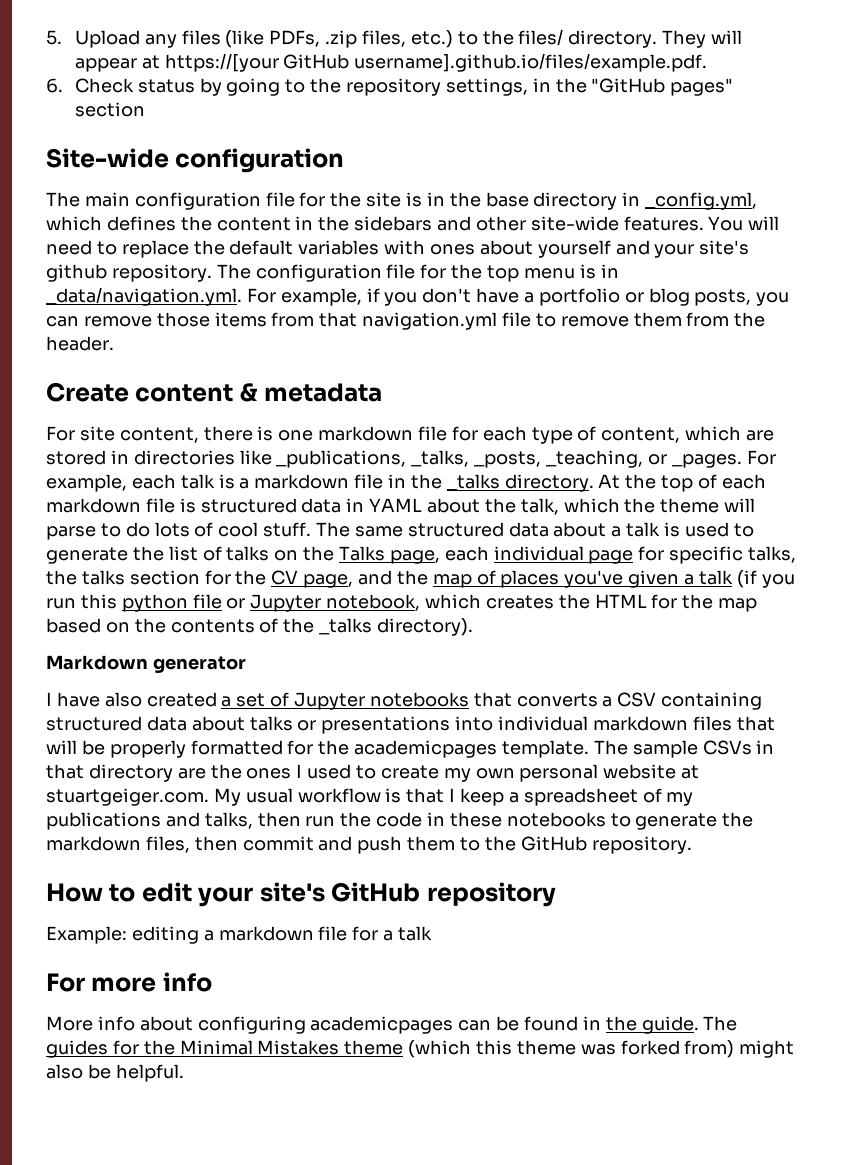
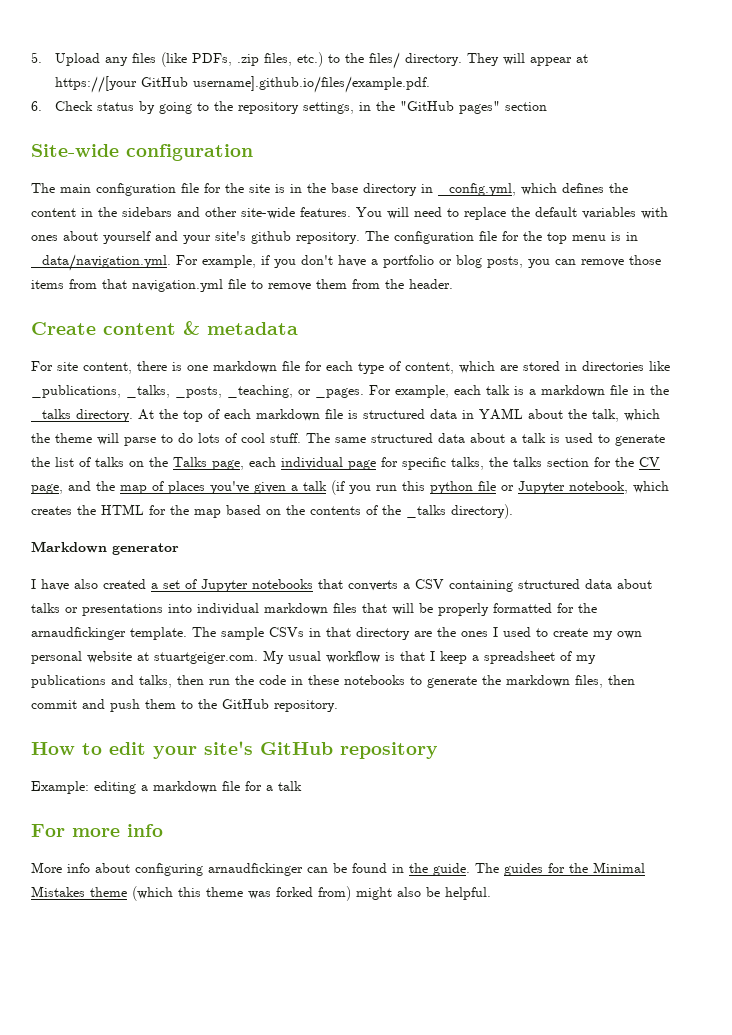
- I have also created a set of Jupyter notebooks that converts a CSV containing structured data about talks or presentations into individual markdown files that will be properly formatted for the academicpages template.
+ I have also created a set of Jupyter notebooks that converts a CSV containing structured data about talks or presentations into individual markdown files that will be properly formatted for the arnaudfickinger template.
- More info about configuring academicpages can be found in the guide.
+ More info about configuring arnaudfickinger can be found in the guide.

